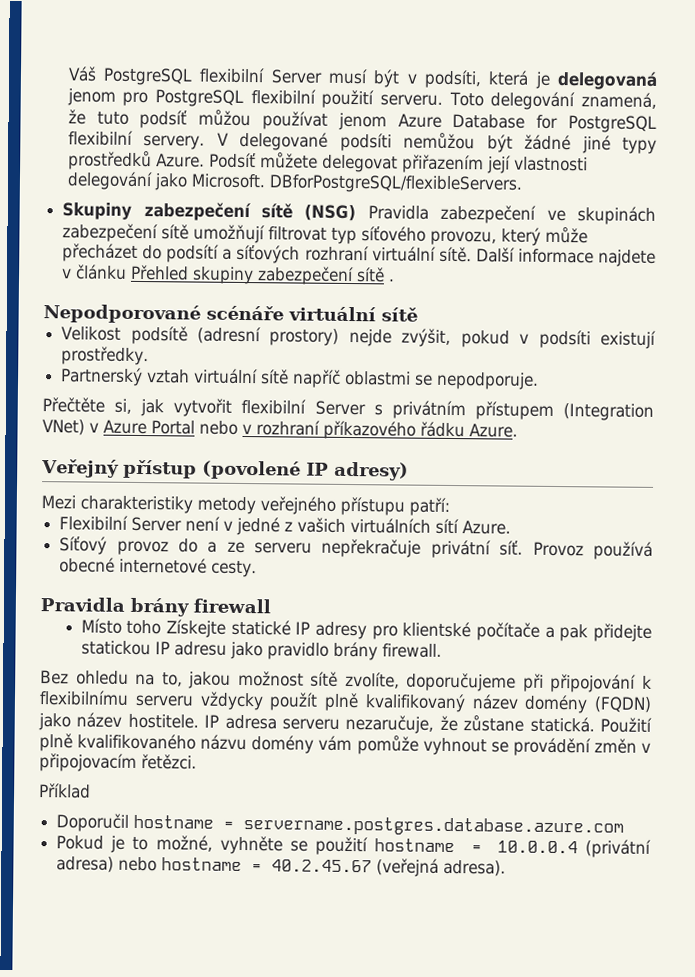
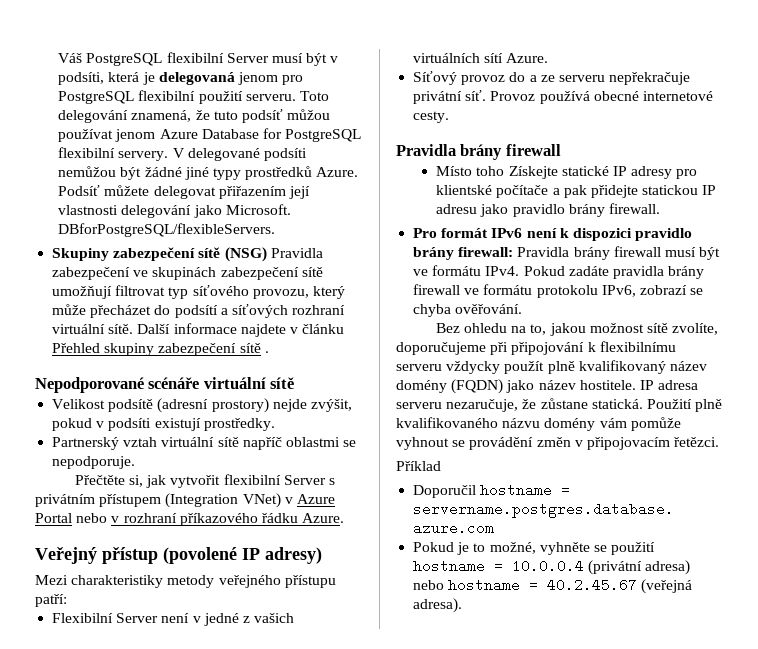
+ Pro formát IPv6 není k dispozici pravidlo brány firewall: Pravidla brány firewall musí být ve formátu IPv4. Pokud zadáte pravidla brány firewall ve formátu protokolu IPv6, zobrazí se chyba ověřování.

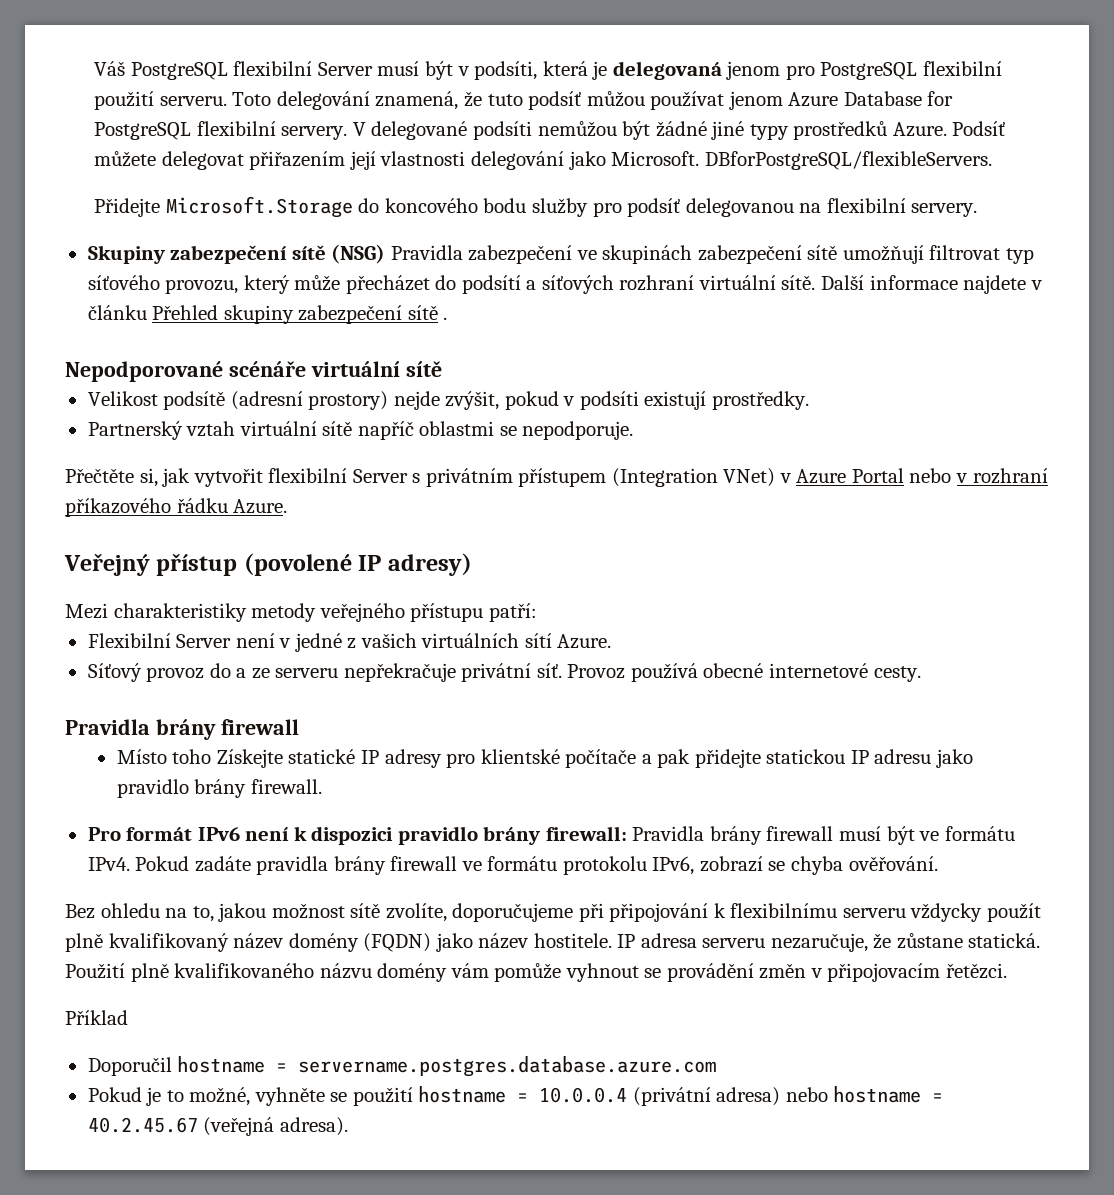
+ Přidejte Microsoft.Storage do koncového bodu služby pro podsíť delegovanou na flexibilní servery.

